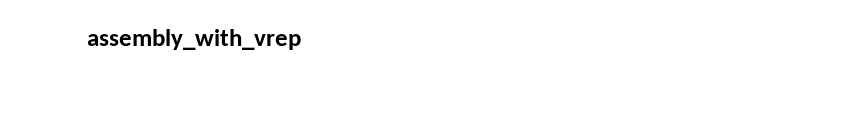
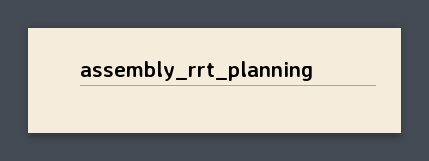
- assembly_with_vrep
+ assembly_rrt_planning

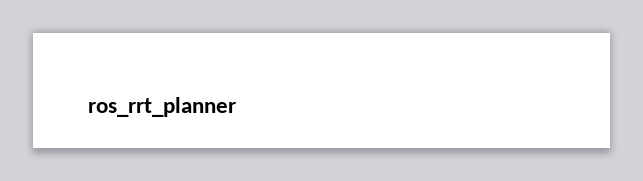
- assembly_rrt_planning
+ ros_rrt_planner

